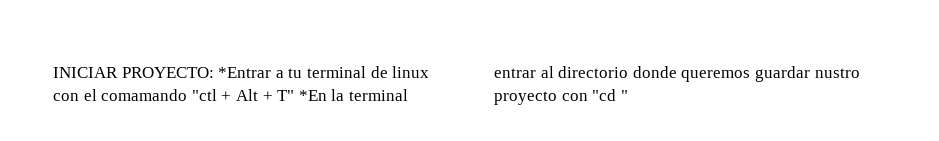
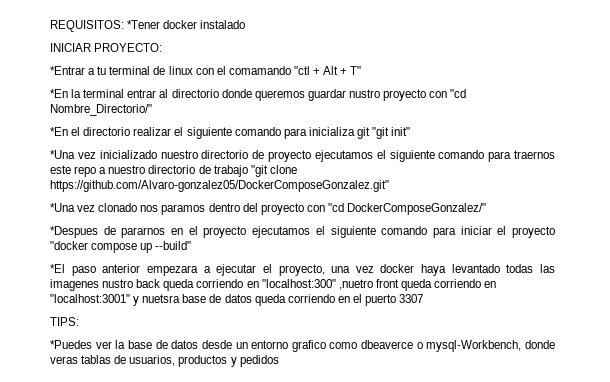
+ REQUISITOS: *Tener docker instalado
- INICIAR PROYECTO: *Entrar a tu terminal de linux con el comamando "ctl + Alt + T" *En la terminal entrar al directorio donde queremos guardar nustro proyecto con "cd "
+ INICIAR PROYECTO:
+ *Entrar a tu terminal de linux con el comamando "ctl + Alt + T"
+ *En la terminal entrar al directorio donde queremos guardar nustro proyecto con "cd Nombre_Directorio/"
+ *En el directorio realizar el siguiente comando para inicializa git "git init"
+ *Una vez inicializado nuestro directorio de proyecto ejecutamos el siguiente comando para traernos este repo a nuestro directorio de trabajo "git clone https://github.com/Alvaro-gonzalez05/DockerComposeGonzalez.git"
+ *Una vez clonado nos paramos dentro del proyecto con "cd DockerComposeGonzalez/"
+ *Despues de pararnos en el proyecto ejecutamos el siguiente comando para iniciar el proyecto "docker compose up --build"
+ *El paso anterior empezara a ejecutar el proyecto, una vez docker haya levantado todas las imagenes nustro back queda corriendo en "localhost:300" ,nuetro front queda corriendo en "localhost:3001" y nuetsra base de datos queda corriendo en el puerto 3307
+ TIPS:
+ *Puedes ver la base de datos desde un entorno grafico como dbeaverce o mysql-Workbench, donde veras tablas de usuarios, productos y pedidos

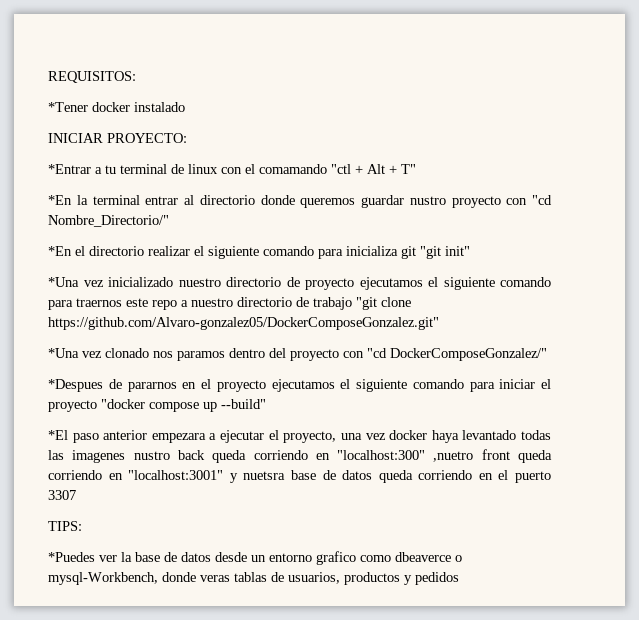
- REQUISITOS: *Tener docker instalado
+ REQUISITOS:
+ *Tener docker instalado

